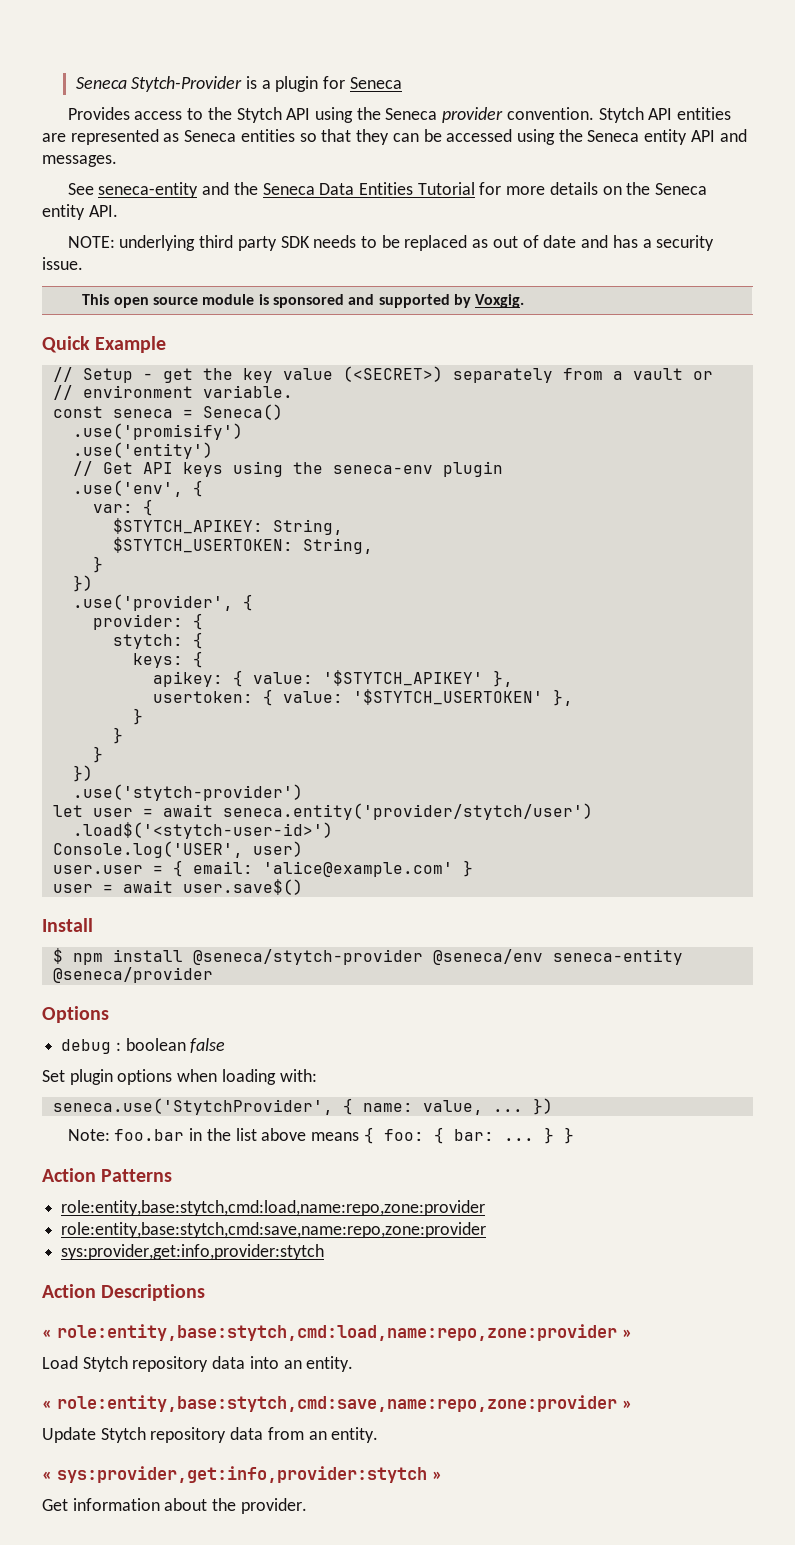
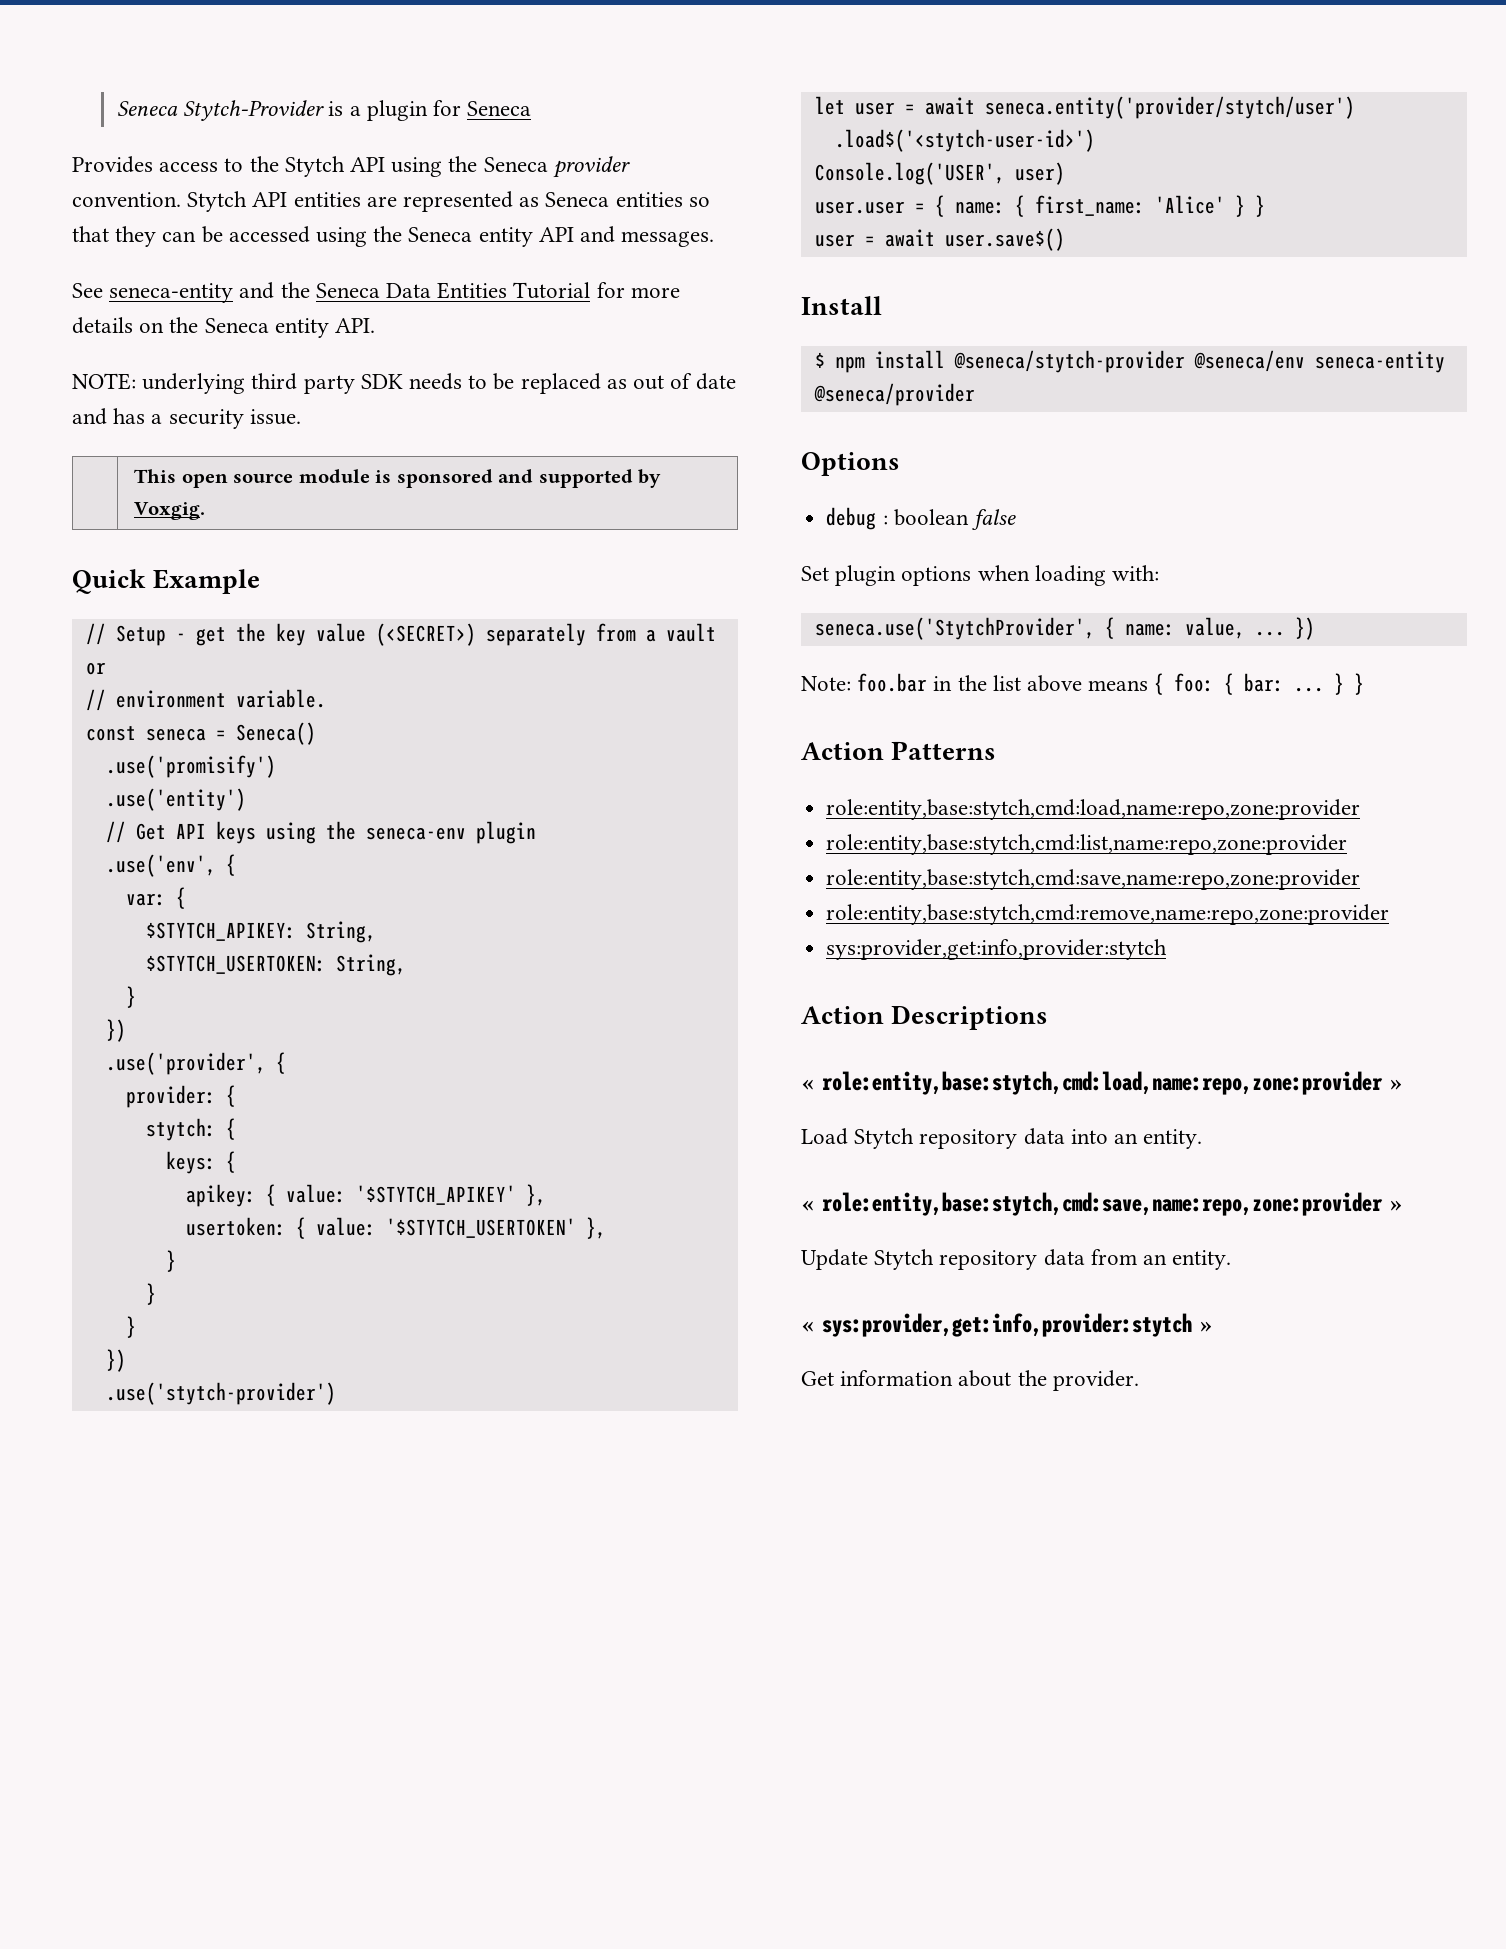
- user.user = { email: 'alice@example.com' }
+ user.user = { name: { first_name: 'Alice' } }
  Action Patterns
  role:entity,base:stytch,cmd:load,name:repo,zone:provider
+ role:entity,base:stytch,cmd:list,name:repo,zone:provider
  role:entity,base:stytch,cmd:save,name:repo,zone:provider
+ role:entity,base:stytch,cmd:remove,name:repo,zone:provider

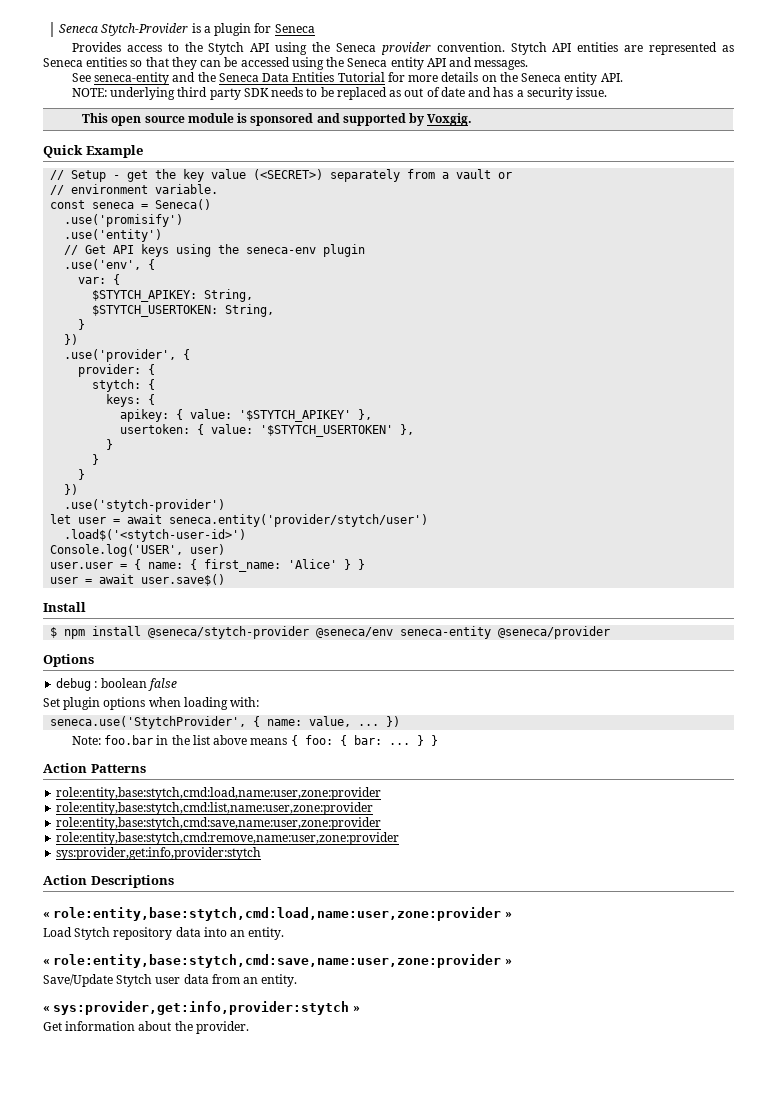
  Action Patterns
- role:entity,base:stytch,cmd:load,name:repo,zone:provider
- role:entity,base:stytch,cmd:list,name:repo,zone:provider
- role:entity,base:stytch,cmd:save,name:repo,zone:provider
- role:entity,base:stytch,cmd:remove,name:repo,zone:provider
+ role:entity,base:stytch,cmd:load,name:user,zone:provider
+ role:entity,base:stytch,cmd:list,name:user,zone:provider
+ role:entity,base:stytch,cmd:save,name:user,zone:provider
+ role:entity,base:stytch,cmd:remove,name:user,zone:provider
- « role:entity,base:stytch,cmd:load,name:repo,zone:provider »
+ « role:entity,base:stytch,cmd:load,name:user,zone:provider »
- « role:entity,base:stytch,cmd:save,name:repo,zone:provider »
- Update Stytch repository data from an entity.
+ « role:entity,base:stytch,cmd:save,name:user,zone:provider »
+ Save/Update Stytch user data from an entity.

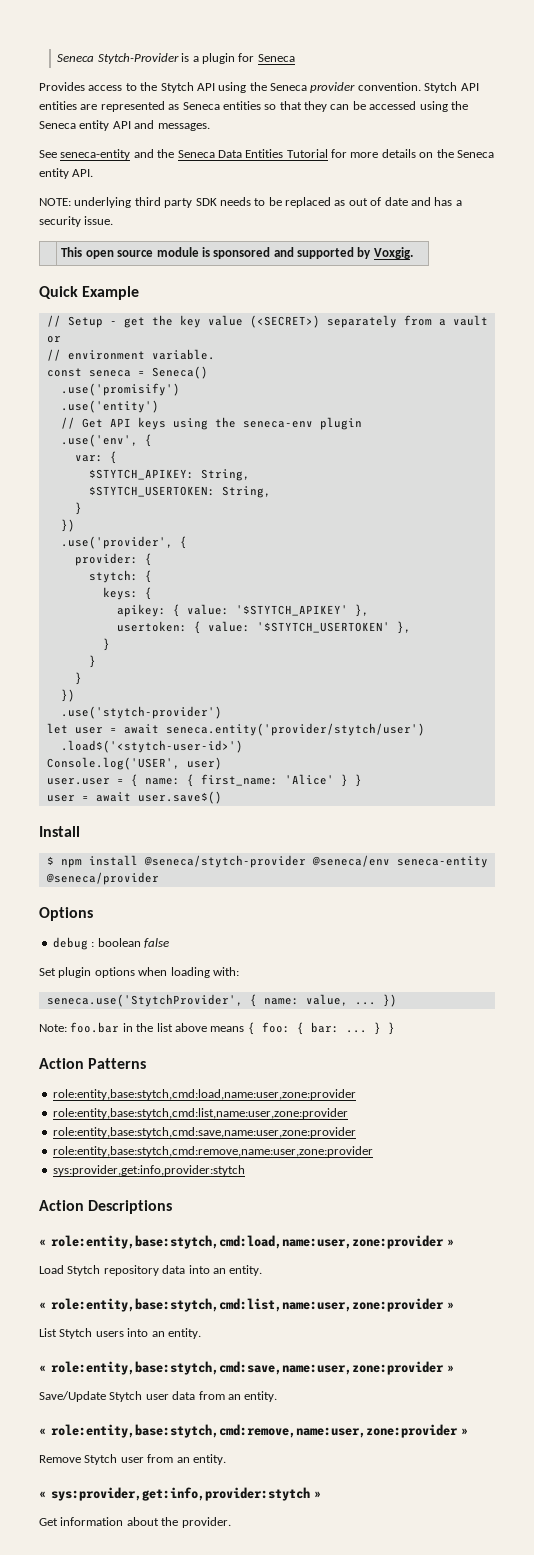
+ « role:entity,base:stytch,cmd:list,name:user,zone:provider »
+ List Stytch users into an entity.
+ « role:entity,base:stytch,cmd:remove,name:user,zone:provider »
+ Remove Stytch user from an entity.

